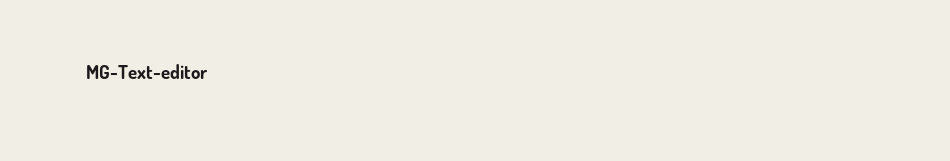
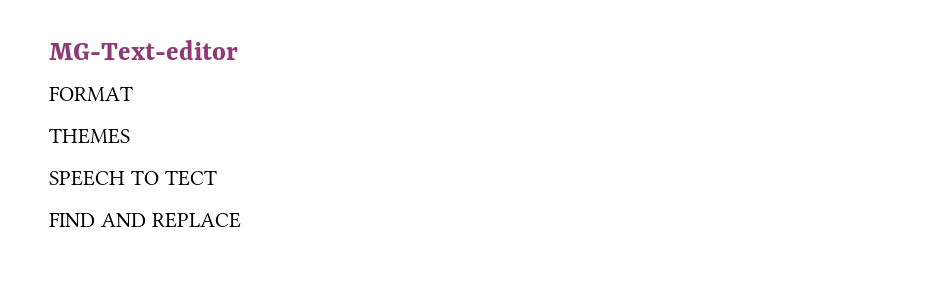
+ FORMAT
+ THEMES
+ SPEECH TO TECT
+ FIND AND REPLACE

